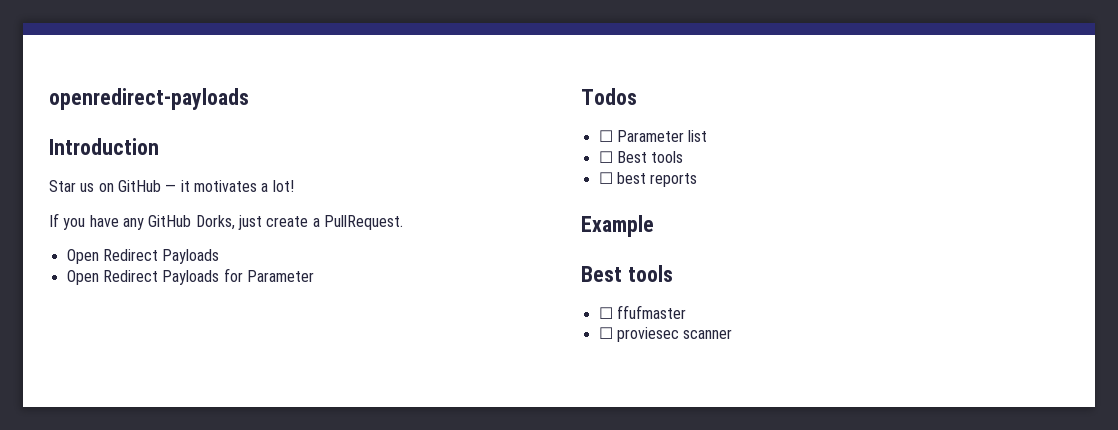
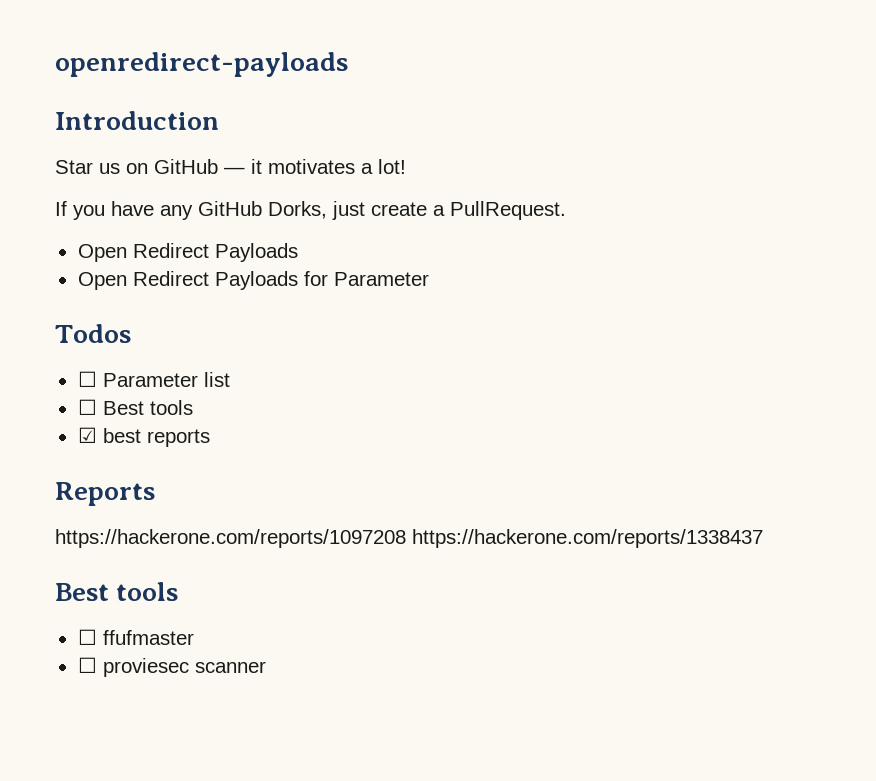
- ☐ best reports
+ ☑ best reports
- Example
+ Reports
+ https://hackerone.com/reports/1097208 https://hackerone.com/reports/1338437

